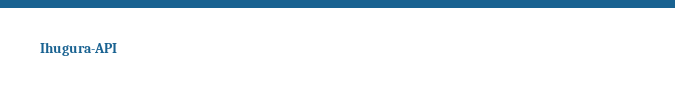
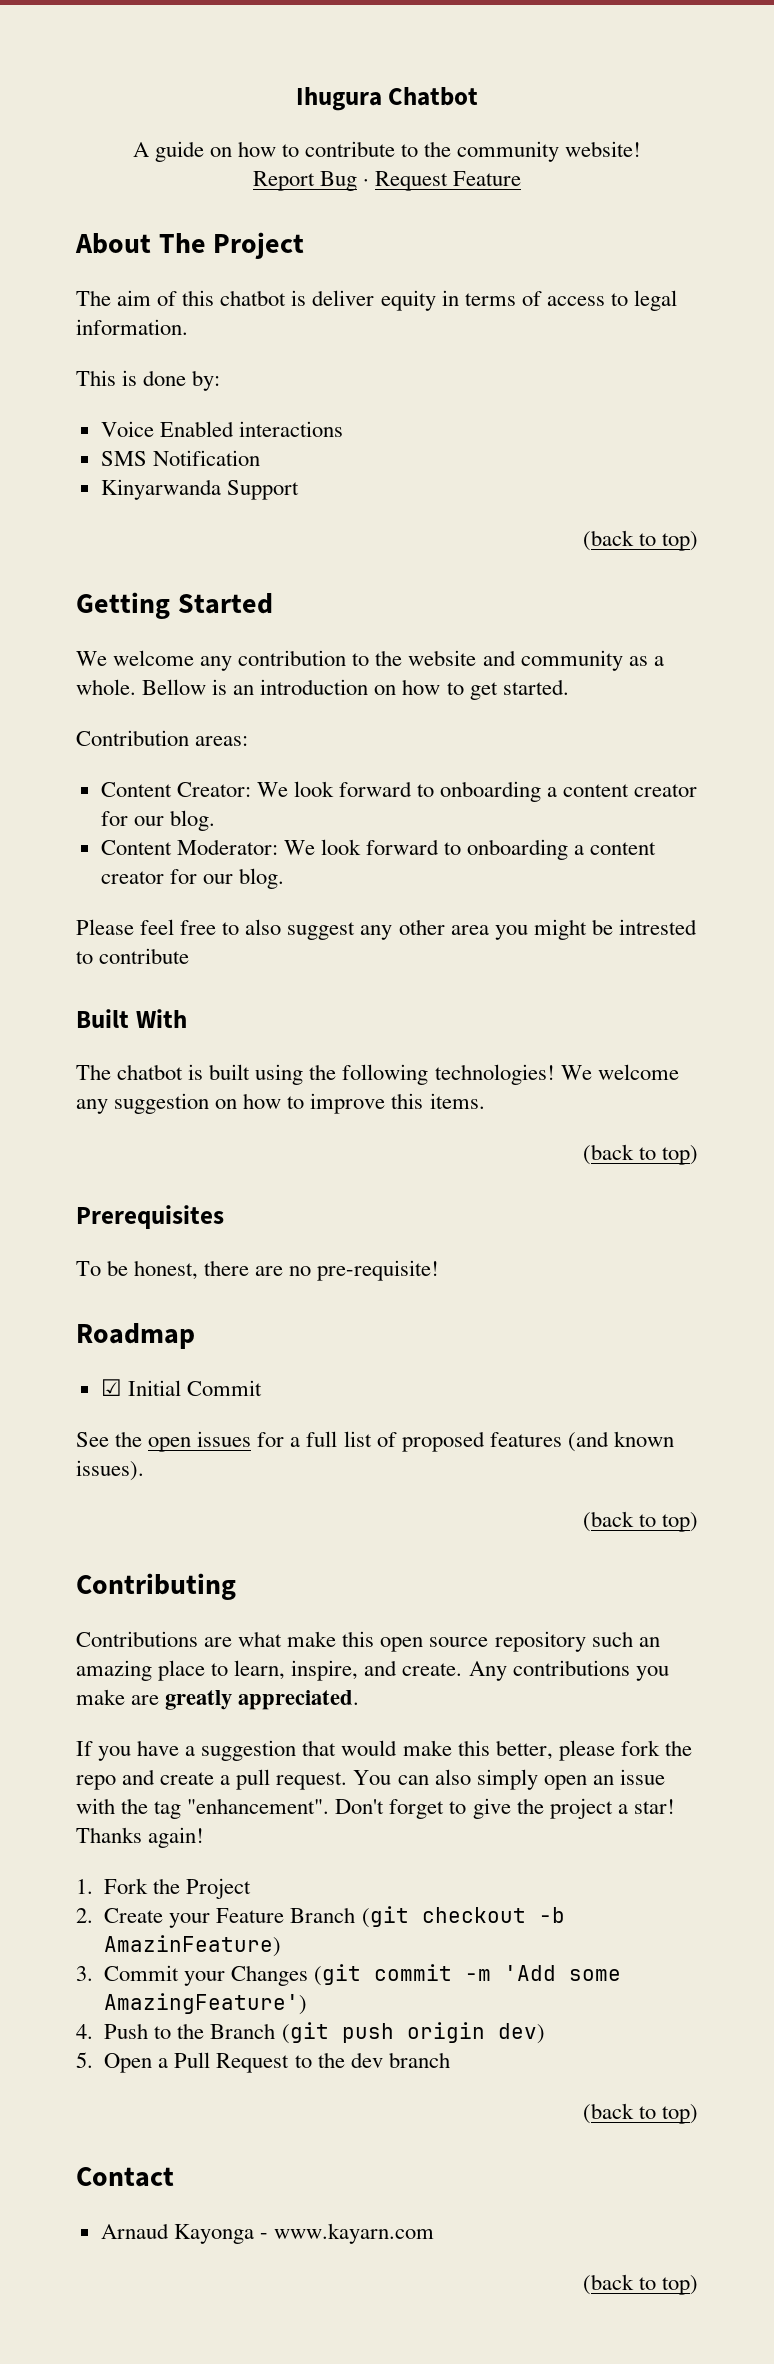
- Ihugura-API
+ Ihugura Chatbot
+ A guide on how to contribute to the community website!
+ Report Bug · Request Feature
+ About The Project
+ The aim of this chatbot is deliver equity in terms of access to legal information.
+ This is done by:
+ Voice Enabled interactions
+ SMS Notification
+ Kinyarwanda Support
+ (back to top)
+ Getting Started
+ We welcome any contribution to the website and community as a whole. Bellow is an introduction on how to get started.
+ Contribution areas:
+ Content Creator: We look forward to onboarding a content creator for our blog.
+ Content Moderator: We look forward to onboarding a content creator for our blog.
+ Please feel free to also suggest any other area you might be intrested to contribute
+ Built With
+ The chatbot is built using the following technologies! We welcome any suggestion on how to improve this items.
+ (back to top)
+ Prerequisites
+ To be honest, there are no pre-requisite!
+ Roadmap
+ ☑ Initial Commit
+ See the open issues for a full list of proposed features (and known issues).
+ (back to top)
+ Contributing
+ Contributions are what make this open source repository such an amazing place to learn, inspire, and create. Any contributions you make are greatly appreciated.
+ If you have a suggestion that would make this better, please fork the repo and create a pull request. You can also simply open an issue with the tag "enhancement". Don't forget to give the project a star! Thanks again!
+ 1. Fork the Project
+ 2. Create your Feature Branch (git checkout -b AmazinFeature)
+ 3. Commit your Changes (git commit -m 'Add some AmazingFeature')
+ 4. Push to the Branch (git push origin dev)
+ 5. Open a Pull Request to the dev branch
+ (back to top)
+ Contact
+ Arnaud Kayonga - www.kayarn.com
+ (back to top)

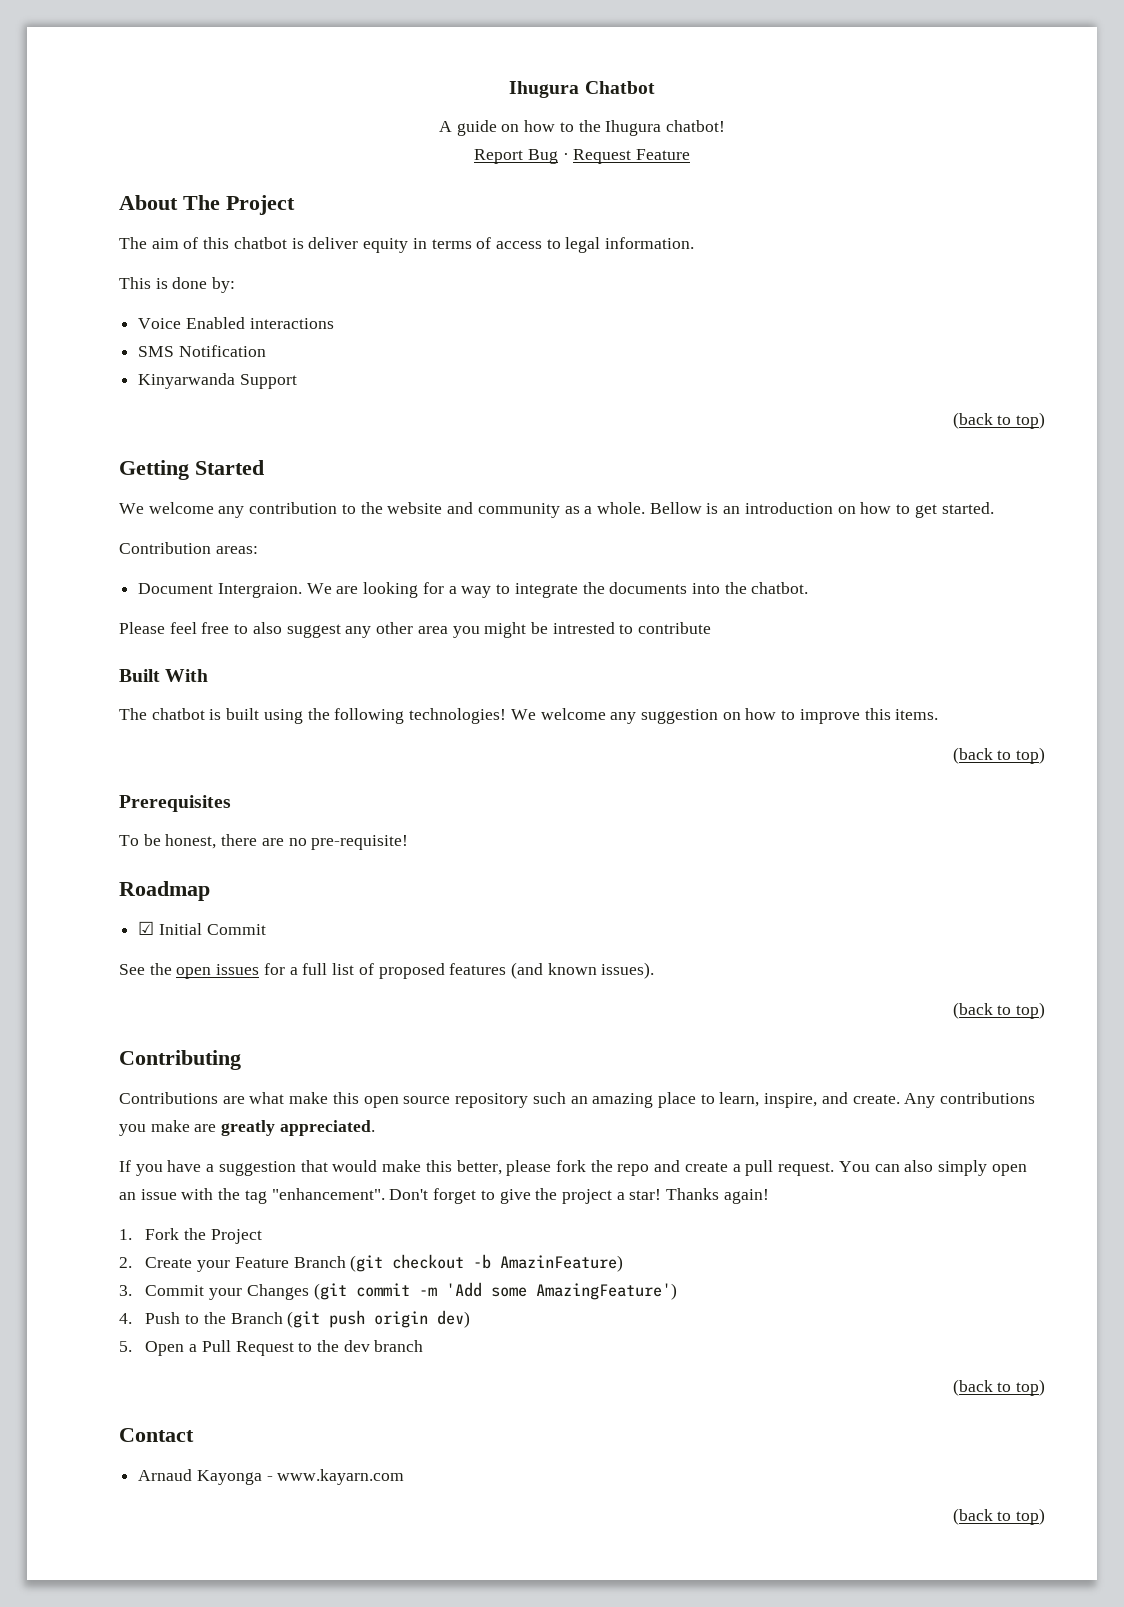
- A guide on how to contribute to the community website!
+ A guide on how to the Ihugura chatbot!
- Content Creator: We look forward to onboarding a content creator for our blog.
- Content Moderator: We look forward to onboarding a content creator for our blog.
+ Document Intergraion. We are looking for a way to integrate the documents into the chatbot.

